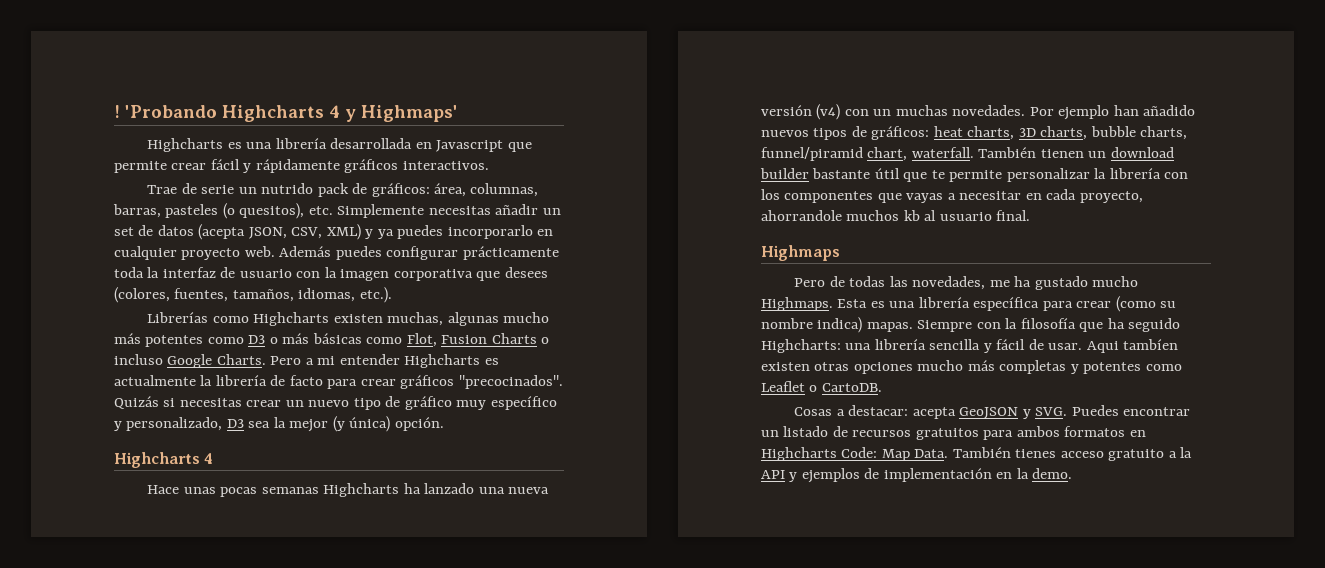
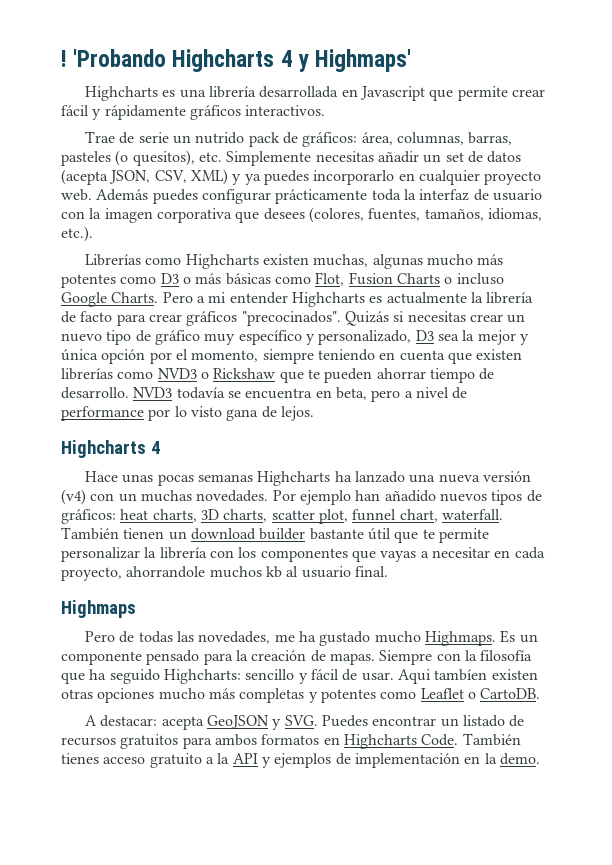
- Quizás si necesitas crear un nuevo tipo de gráfico muy específico y personalizado, D3 sea la mejor (y única) opción.
+ Quizás si necesitas crear un nuevo tipo de gráfico muy específico y personalizado, D3 sea la mejor y única opción por el momento, siempre teniendo en cuenta que existen librerías como NVD3 o Rickshaw que te pueden ahorrar tiempo de desarrollo. NVD3 todavía se encuentra en beta, pero a nivel de performance por lo visto gana de lejos.
- Por ejemplo han añadido nuevos tipos de gráficos: heat charts, 3D charts, bubble charts, funnel/piramid chart, waterfall.
+ Por ejemplo han añadido nuevos tipos de gráficos: heat charts, 3D charts, scatter plot, funnel chart, waterfall.
- Esta es una librería específica para crear (como su nombre indica) mapas.
+ Es un componente pensado para la creación de mapas.
- Siempre con la filosofía que ha seguido Highcharts: una librería sencilla y fácil de usar.
+ Siempre con la filosofía que ha seguido Highcharts: sencillo y fácil de usar.
- Cosas a destacar: acepta GeoJSON y SVG. Puedes encontrar un listado de recursos gratuitos para ambos formatos en Highcharts Code: Map Data.
+ A destacar: acepta GeoJSON y SVG. Puedes encontrar un listado de recursos gratuitos para ambos formatos en Highcharts Code.

